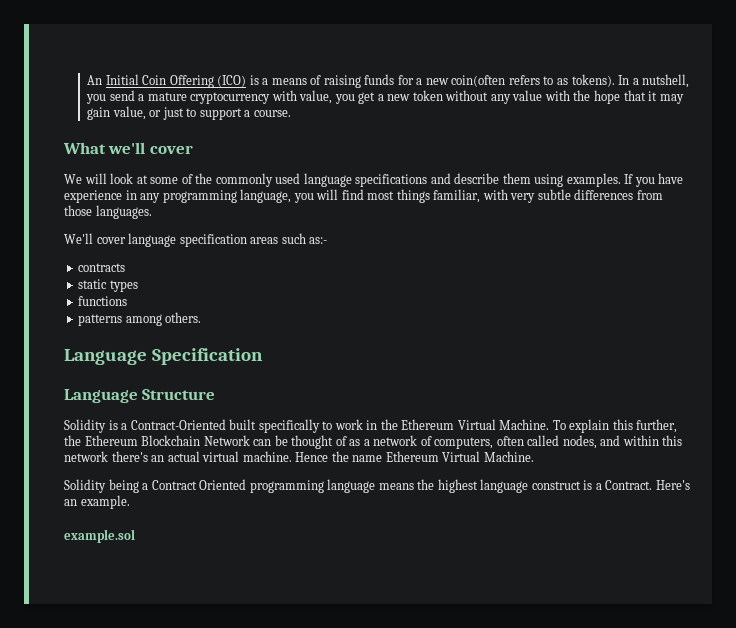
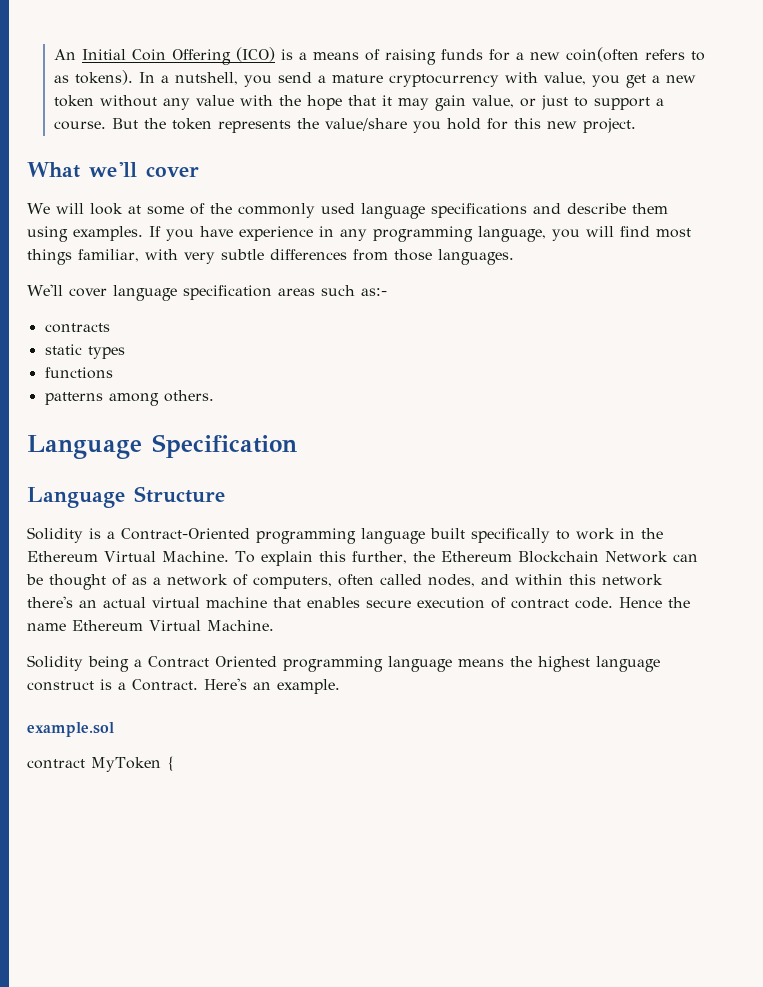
+ But the token represents the value/share you hold for this new project.
- Solidity is a Contract-Oriented built specifically to work in the Ethereum Virtual Machine.
+ Solidity is a Contract-Oriented programming language built specifically to work in the Ethereum Virtual Machine.
- To explain this further, the Ethereum Blockchain Network can be thought of as a network of computers, often called nodes, and within this network there's an actual virtual machine.
+ To explain this further, the Ethereum Blockchain Network can be thought of as a network of computers, often called nodes, and within this network there's an actual virtual machine that enables secure execution of contract code.
+ contract MyToken {

